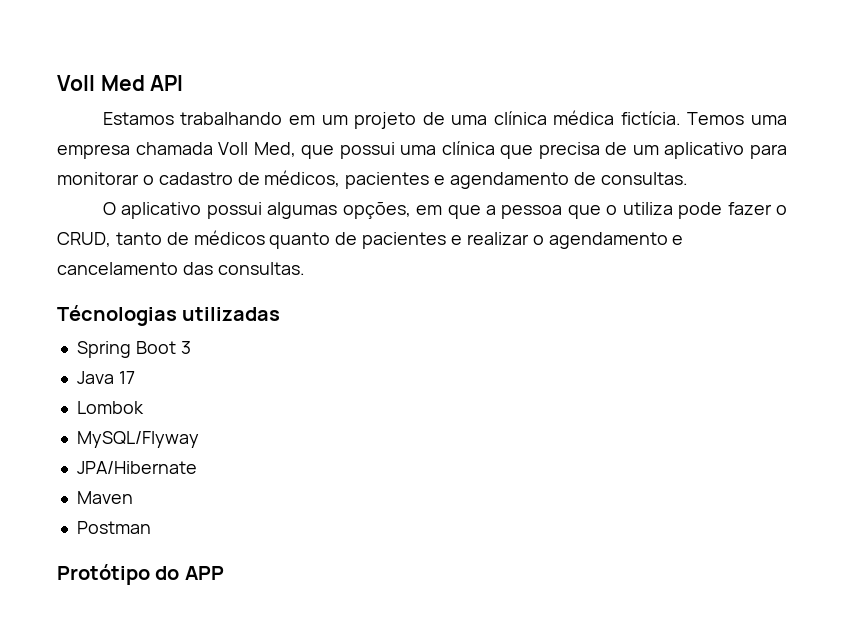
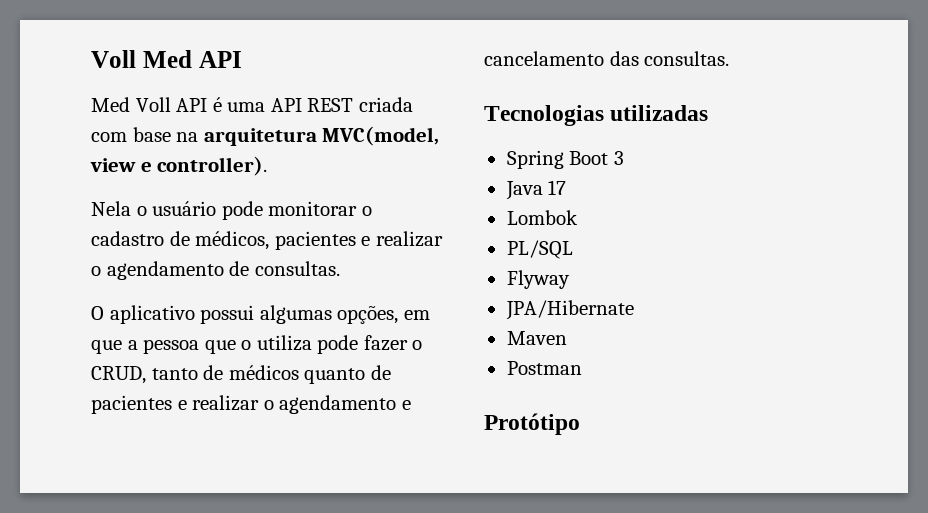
- Estamos trabalhando em um projeto de uma clínica médica fictícia. Temos uma empresa chamada Voll Med, que possui uma clínica que precisa de um aplicativo para monitorar o cadastro de médicos, pacientes e agendamento de consultas.
+ Med Voll API é uma API REST criada com base na arquitetura MVC(model, view e controller).
+ Nela o usuário pode monitorar o cadastro de médicos, pacientes e realizar o agendamento de consultas.
- Técnologias utilizadas
+ Tecnologias utilizadas
- MySQL/Flyway
+ PL/SQL
+ Flyway
- Protótipo do APP
+ Protótipo

